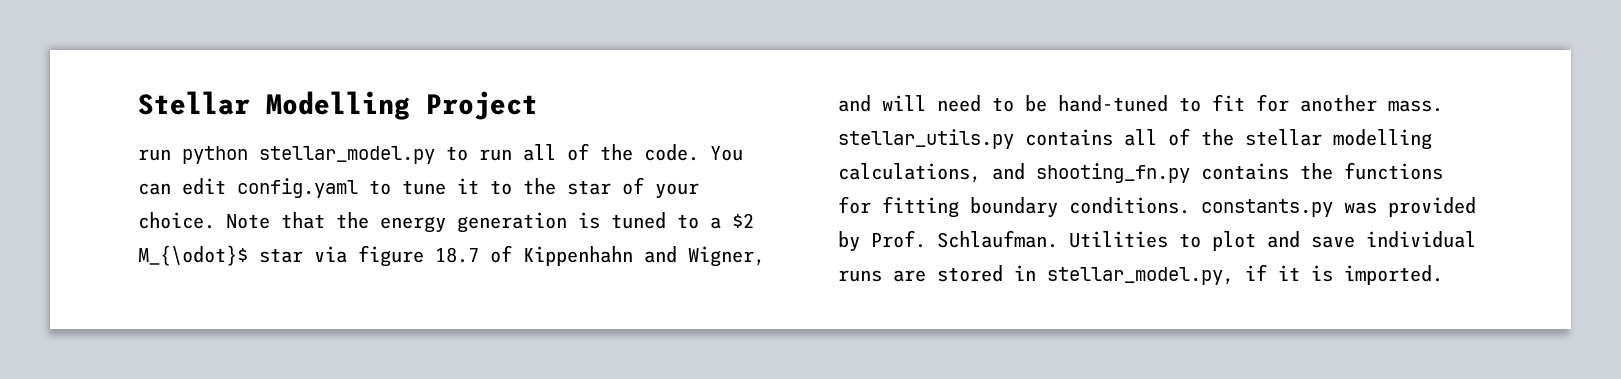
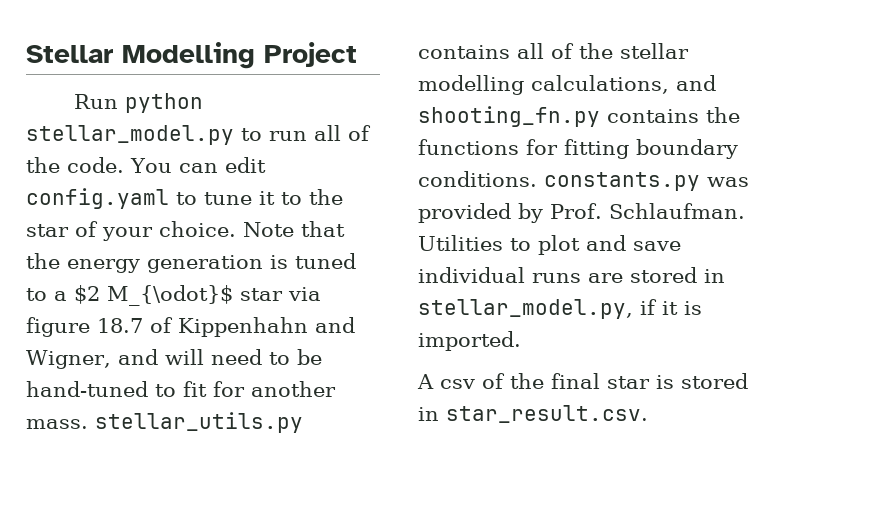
- run python stellar_model.py to run all of the code.
+ Run python stellar_model.py to run all of the code.
+ A csv of the final star is stored in star_result.csv.

